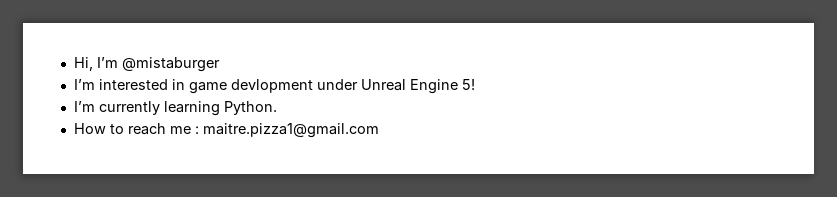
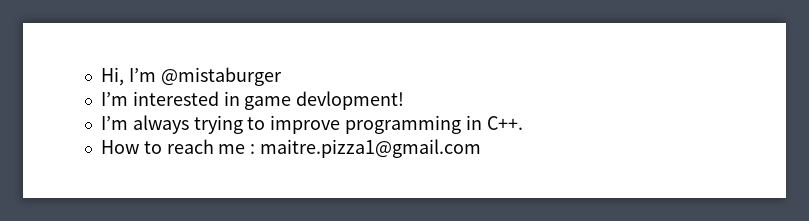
- I’m interested in game devlopment under Unreal Engine 5!
- I’m currently learning Python.
+ I’m interested in game devlopment!
+ I’m always trying to improve programming in C++.

